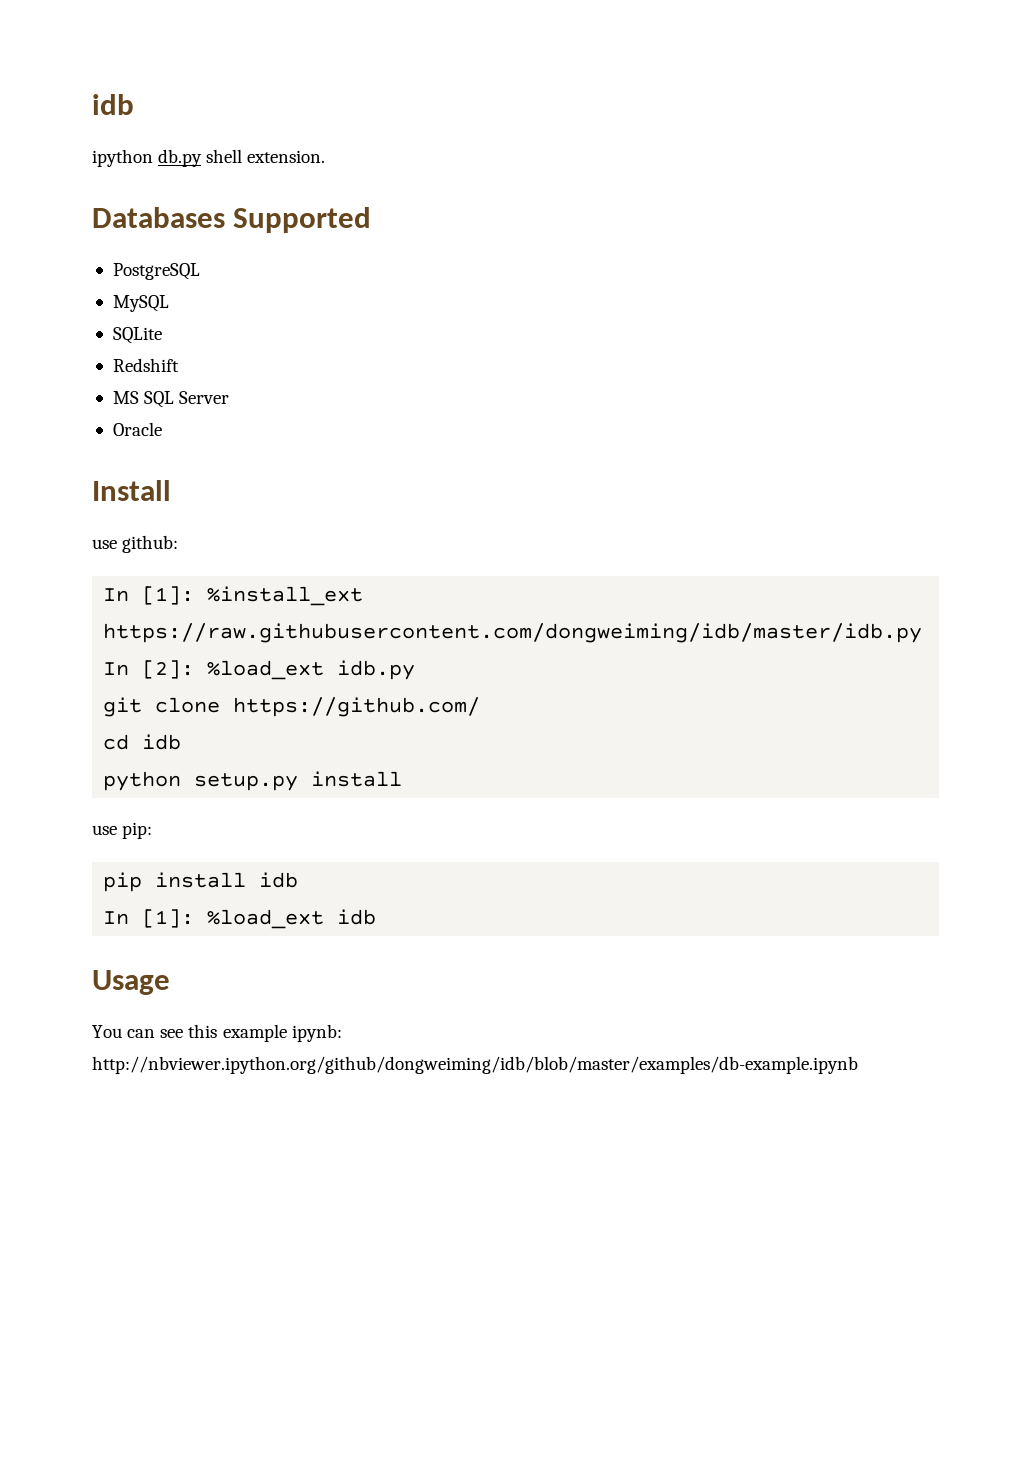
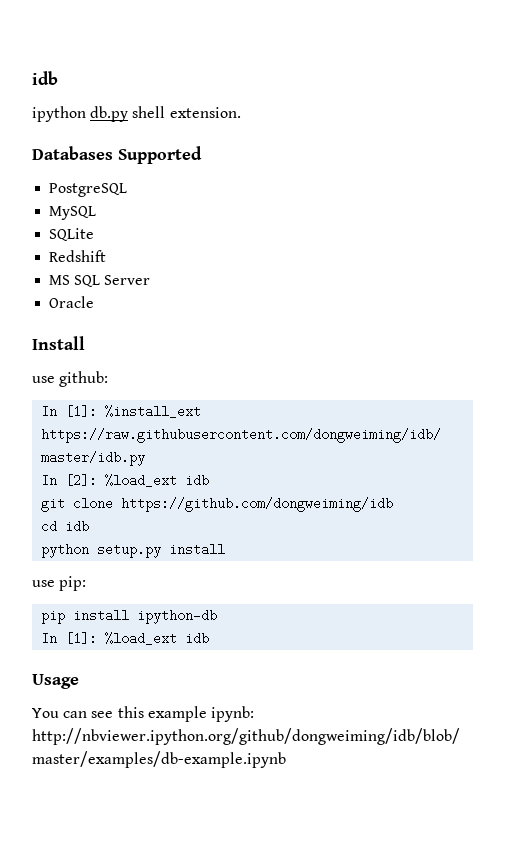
- In [2]: %load_ext idb.py
+ In [2]: %load_ext idb
- git clone https://github.com/
+ git clone https://github.com/dongweiming/idb
- pip install idb
+ pip install ipython-db

